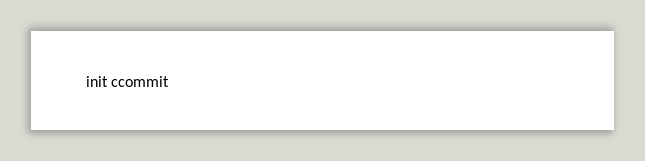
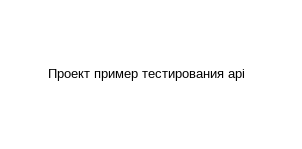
- init ccommit
+ Проект пример тестирования api

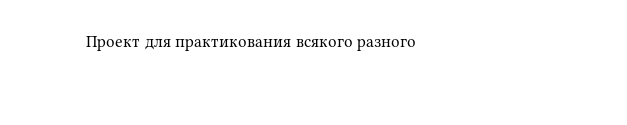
- Проект пример тестирования api
+ Проект для практикования всякого разного

